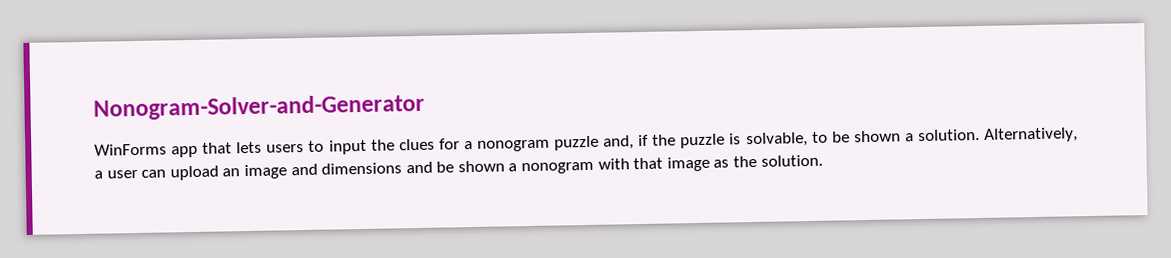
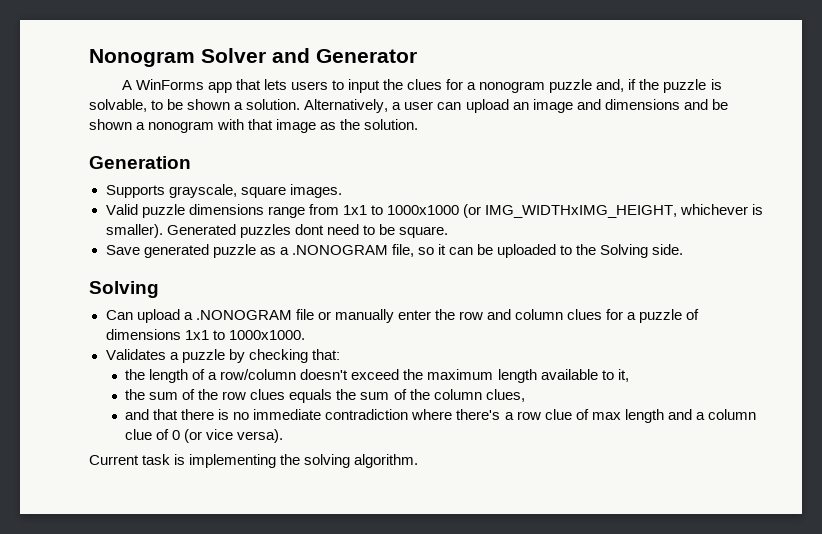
- Nonogram-Solver-and-Generator
- WinForms app that lets users to input the clues for a nonogram puzzle and, if the puzzle is solvable, to be shown a solution.
+ Nonogram Solver and Generator
+ A WinForms app that lets users to input the clues for a nonogram puzzle and, if the puzzle is solvable, to be shown a solution.
+ Generation
+ Supports grayscale, square images.
+ Valid puzzle dimensions range from 1x1 to 1000x1000 (or IMG_WIDTHxIMG_HEIGHT, whichever is smaller). Generated puzzles dont need to be square.
+ Save generated puzzle as a .NONOGRAM file, so it can be uploaded to the Solving side.
+ Solving
+ Can upload a .NONOGRAM file or manually enter the row and column clues for a puzzle of dimensions 1x1 to 1000x1000.
+ Validates a puzzle by checking that:
+ the length of a row/column doesn't exceed the maximum length available to it,
+ the sum of the row clues equals the sum of the column clues,
+ and that there is no immediate contradiction where there's a row clue of max length and a column clue of 0 (or vice versa).
+ Current task is implementing the solving algorithm.

